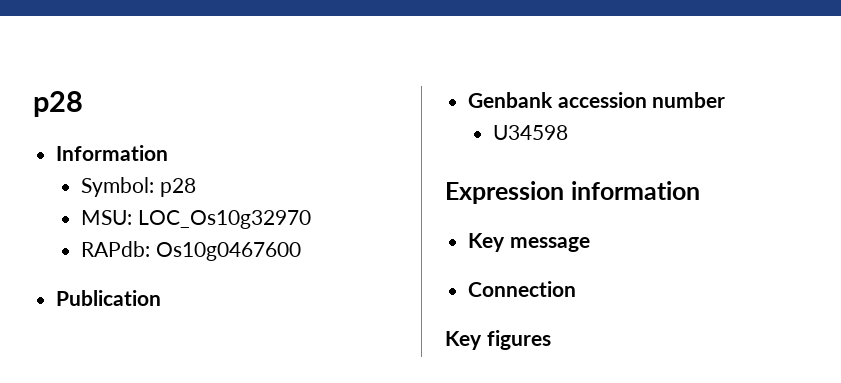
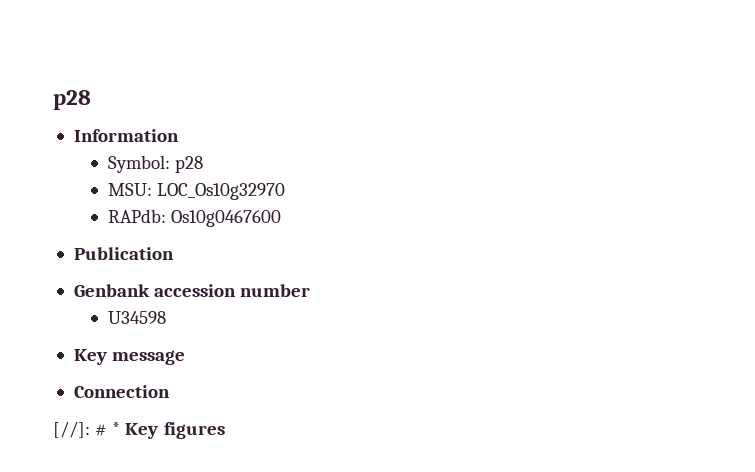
- Expression information
- Key figures
+ [//]: # * Key figures

